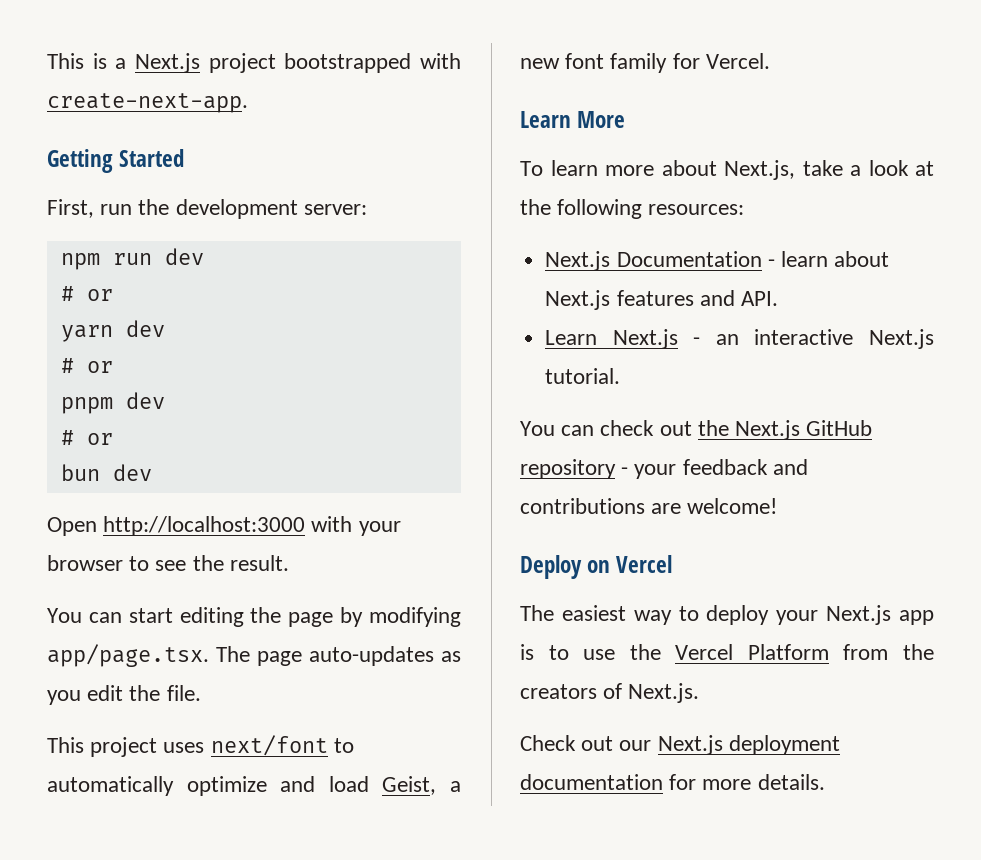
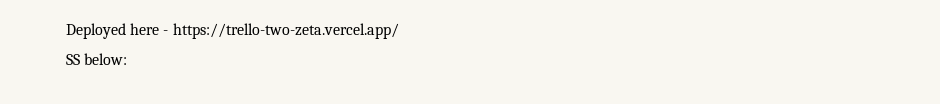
- This is a Next.js project bootstrapped with create-next-app.
- Getting Started
- First, run the development server:
- npm run dev
- # or
- yarn dev
- # or
- pnpm dev
- # or
- bun dev
- Open http://localhost:3000 with your browser to see the result.
- You can start editing the page by modifying app/page.tsx. The page auto-updates as you edit the file.
- This project uses next/font to automatically optimize and load Geist, a new font family for Vercel.
- Learn More
- To learn more about Next.js, take a look at the following resources:
- Next.js Documentation - learn about Next.js features and API.
- Learn Next.js - an interactive Next.js tutorial.
- You can check out the Next.js GitHub repository - your feedback and contributions are welcome!
- Deploy on Vercel
- The easiest way to deploy your Next.js app is to use the Vercel Platform from the creators of Next.js.
- Check out our Next.js deployment documentation for more details.
+ Deployed here - https://trello-two-zeta.vercel.app/
+ SS below:

